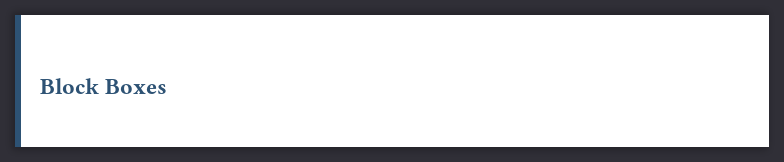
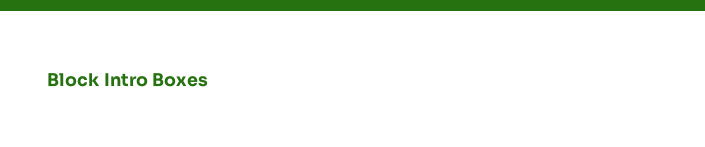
- Block Boxes
+ Block Intro Boxes

